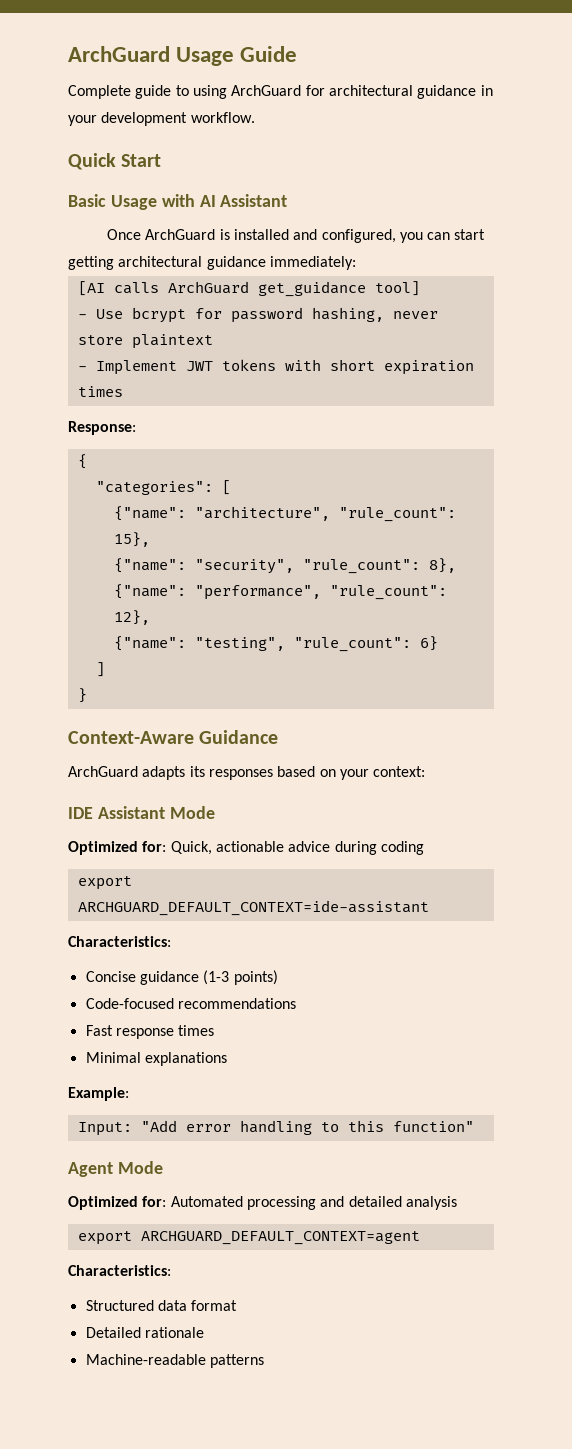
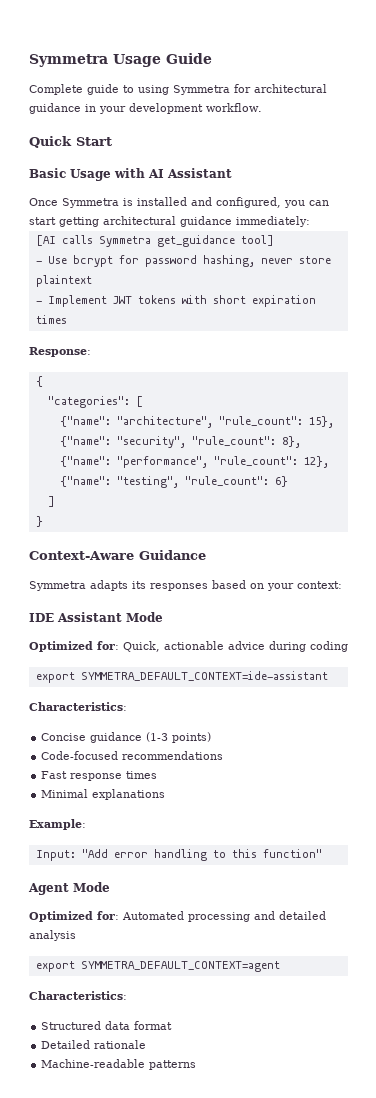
- ArchGuard Usage Guide
+ Symmetra Usage Guide
- Complete guide to using ArchGuard for architectural guidance in your development workflow.
+ Complete guide to using Symmetra for architectural guidance in your development workflow.
- Once ArchGuard is installed and configured, you can start getting architectural guidance immediately:
+ Once Symmetra is installed and configured, you can start getting architectural guidance immediately:
- [AI calls ArchGuard get_guidance tool]
+ [AI calls Symmetra get_guidance tool]
- ArchGuard adapts its responses based on your context:
+ Symmetra adapts its responses based on your context:
- export ARCHGUARD_DEFAULT_CONTEXT=ide-assistant
+ export SYMMETRA_DEFAULT_CONTEXT=ide-assistant
- export ARCHGUARD_DEFAULT_CONTEXT=agent
+ export SYMMETRA_DEFAULT_CONTEXT=agent

